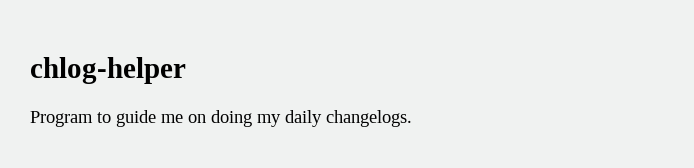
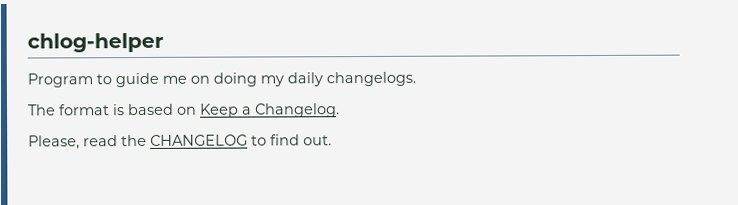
+ The format is based on Keep a Changelog.
+ Please, read the CHANGELOG to find out.

